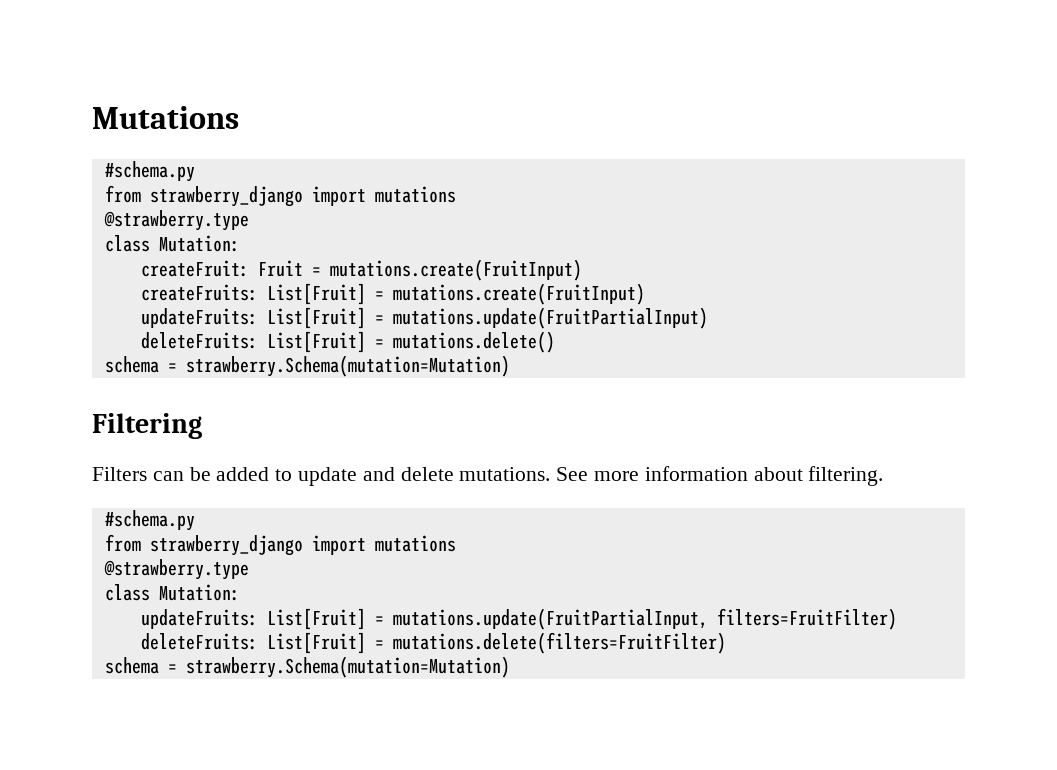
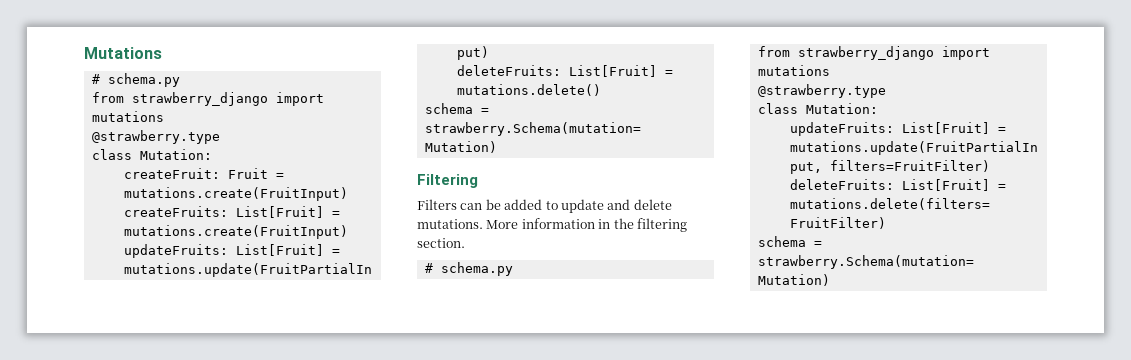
  Mutations
- #schema.py
+ # schema.py
- See more information about filtering.
- #schema.py
+ More information in the filtering section.
+ # schema.py

